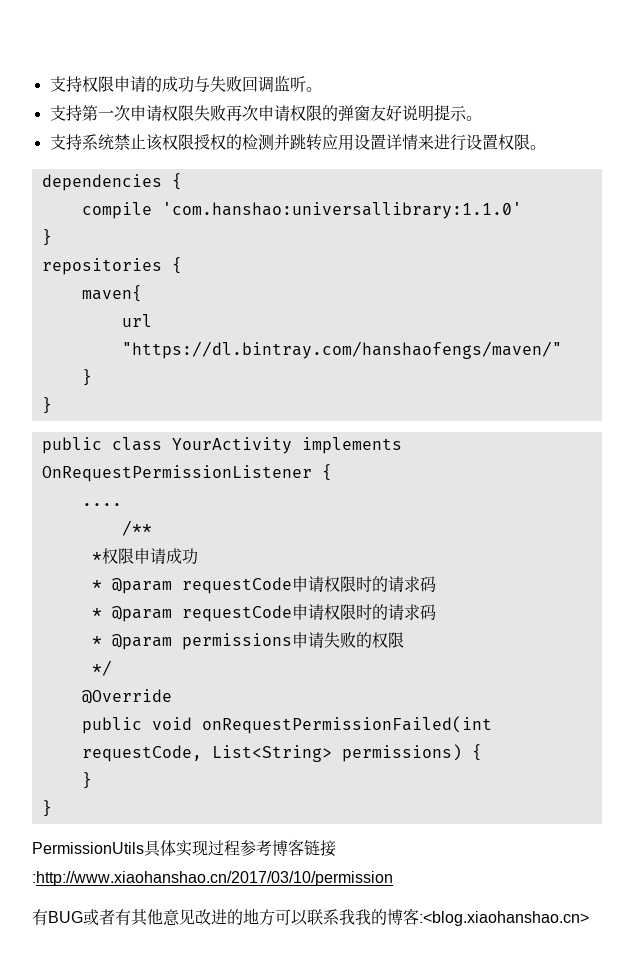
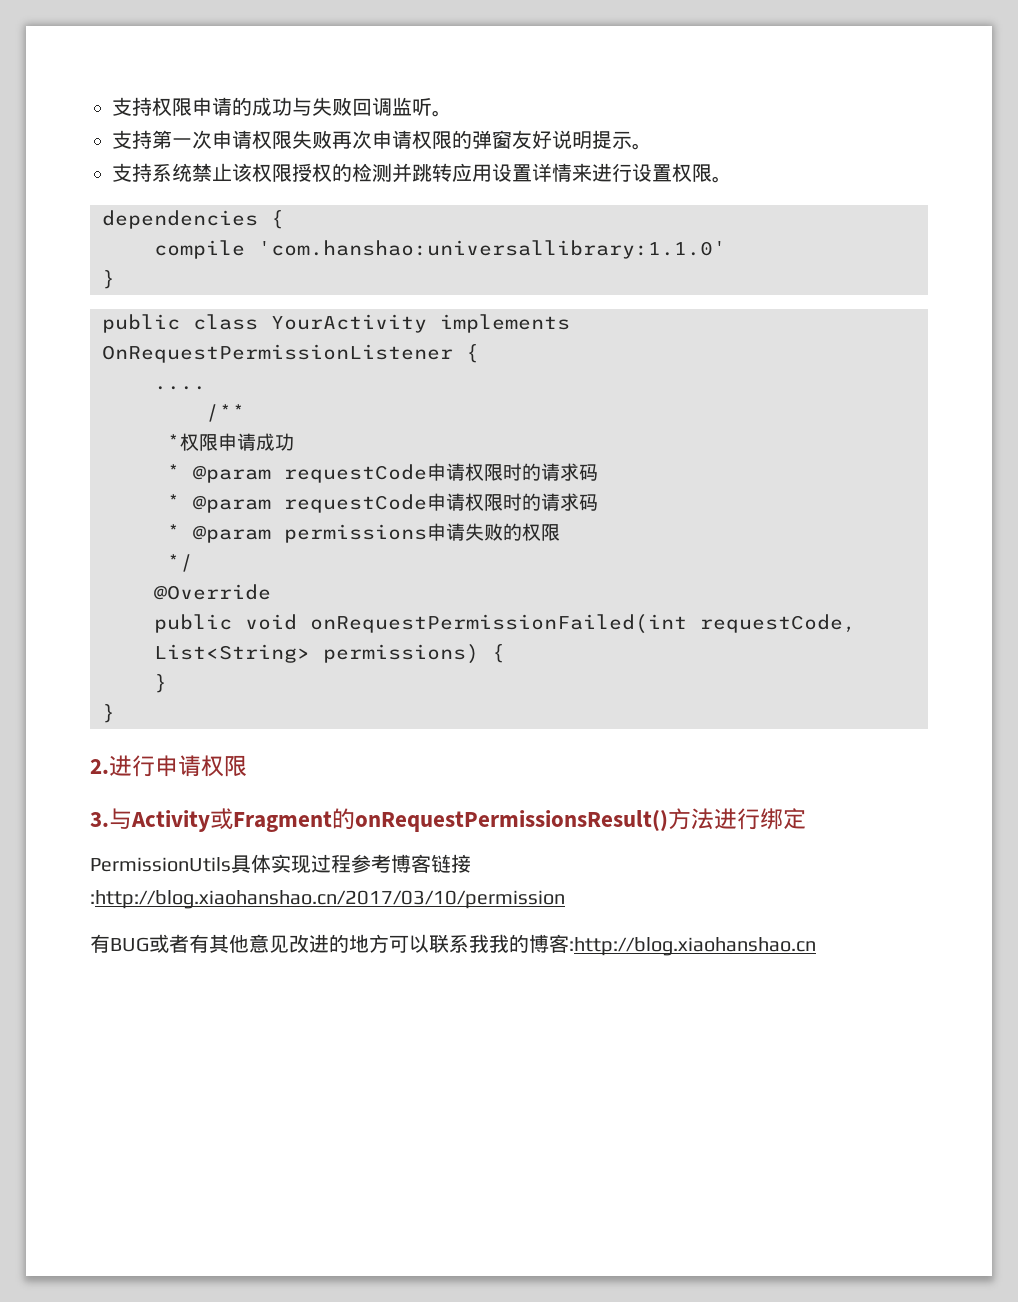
- repositories {
- maven{
- url "https://dl.bintray.com/hanshaofengs/maven/"
- }
- }
+ 2.进行申请权限
+ 3.与Activity或Fragment的onRequestPermissionsResult()方法进行绑定
- PermissionUtils具体实现过程参考博客链接:http://www.xiaohanshao.cn/2017/03/10/permission
+ PermissionUtils具体实现过程参考博客链接:http://blog.xiaohanshao.cn/2017/03/10/permission
- 有BUG或者有其他意见改进的地方可以联系我我的博客:<blog.xiaohanshao.cn>
+ 有BUG或者有其他意见改进的地方可以联系我我的博客:http://blog.xiaohanshao.cn

